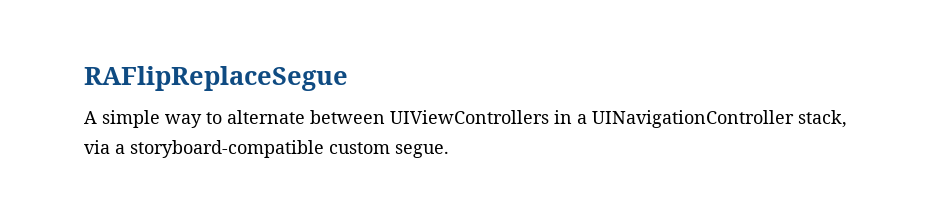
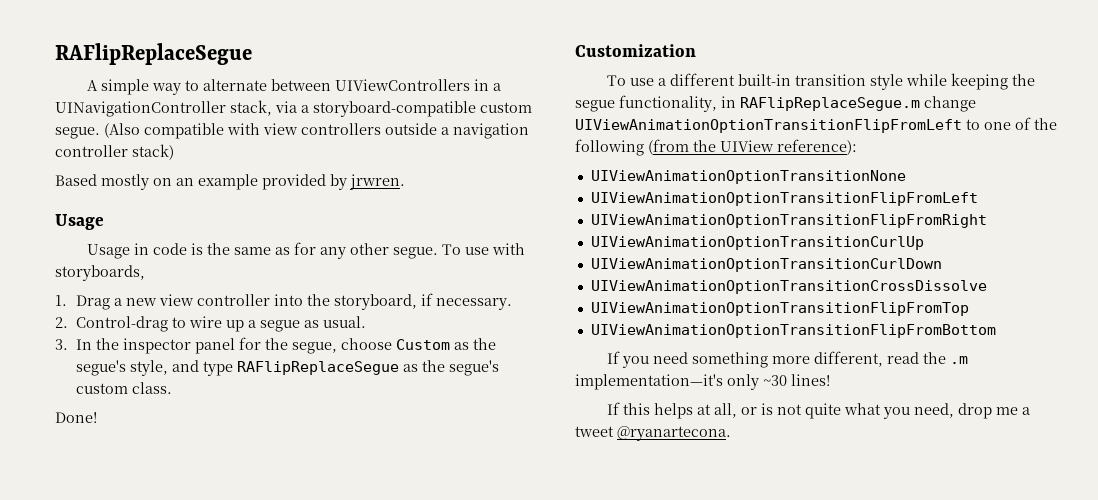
+ (Also compatible with view controllers outside a navigation controller stack)
+ Based mostly on an example provided by jrwren.
+ Usage
+ Usage in code is the same as for any other segue. To use with storyboards,
+ 1. Drag a new view controller into the storyboard, if necessary.
+ 2. Control-drag to wire up a segue as usual.
+ 3. In the inspector panel for the segue, choose Custom as the segue's style, and type RAFlipReplaceSegue as the segue's custom class.
+ Done!
+ Customization
+ To use a different built-in transition style while keeping the segue functionality, in RAFlipReplaceSegue.m change UIViewAnimationOptionTransitionFlipFromLeft to one of the following (from the UIView reference):
+ UIViewAnimationOptionTransitionNone
+ UIViewAnimationOptionTransitionFlipFromLeft
+ UIViewAnimationOptionTransitionFlipFromRight
+ UIViewAnimationOptionTransitionCurlUp
+ UIViewAnimationOptionTransitionCurlDown
+ UIViewAnimationOptionTransitionCrossDissolve
+ UIViewAnimationOptionTransitionFlipFromTop
+ UIViewAnimationOptionTransitionFlipFromBottom
+ If you need something more different, read the .m implementation—it's only ~30 lines!
+ If this helps at all, or is not quite what you need, drop me a tweet @ryanartecona.

